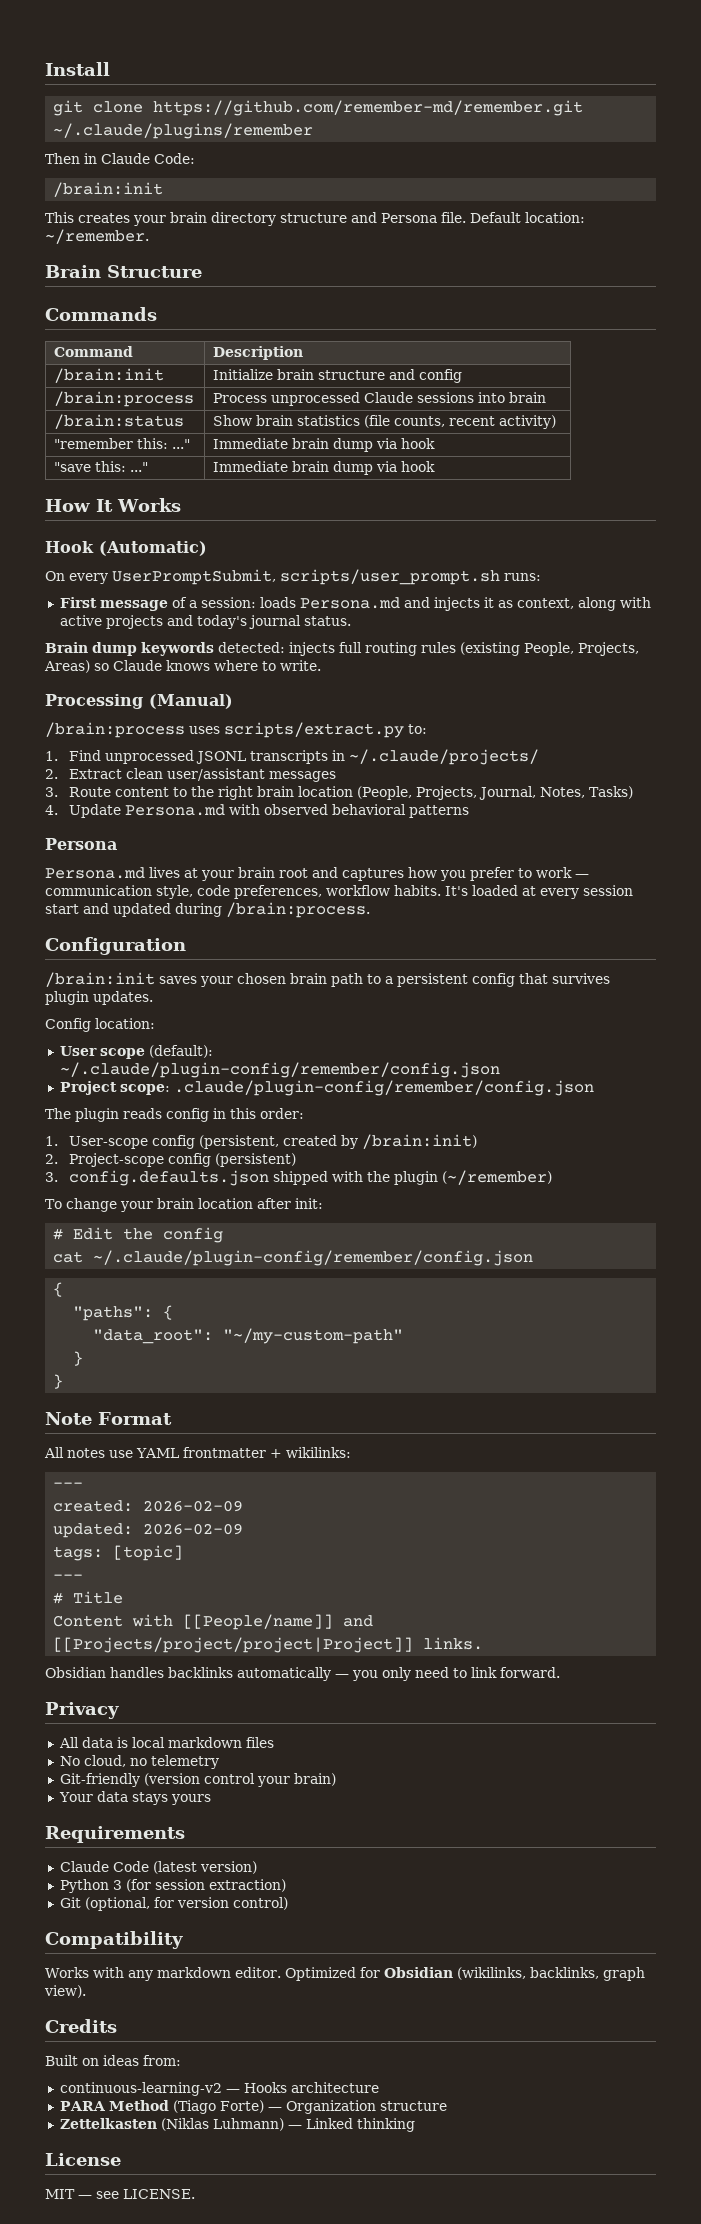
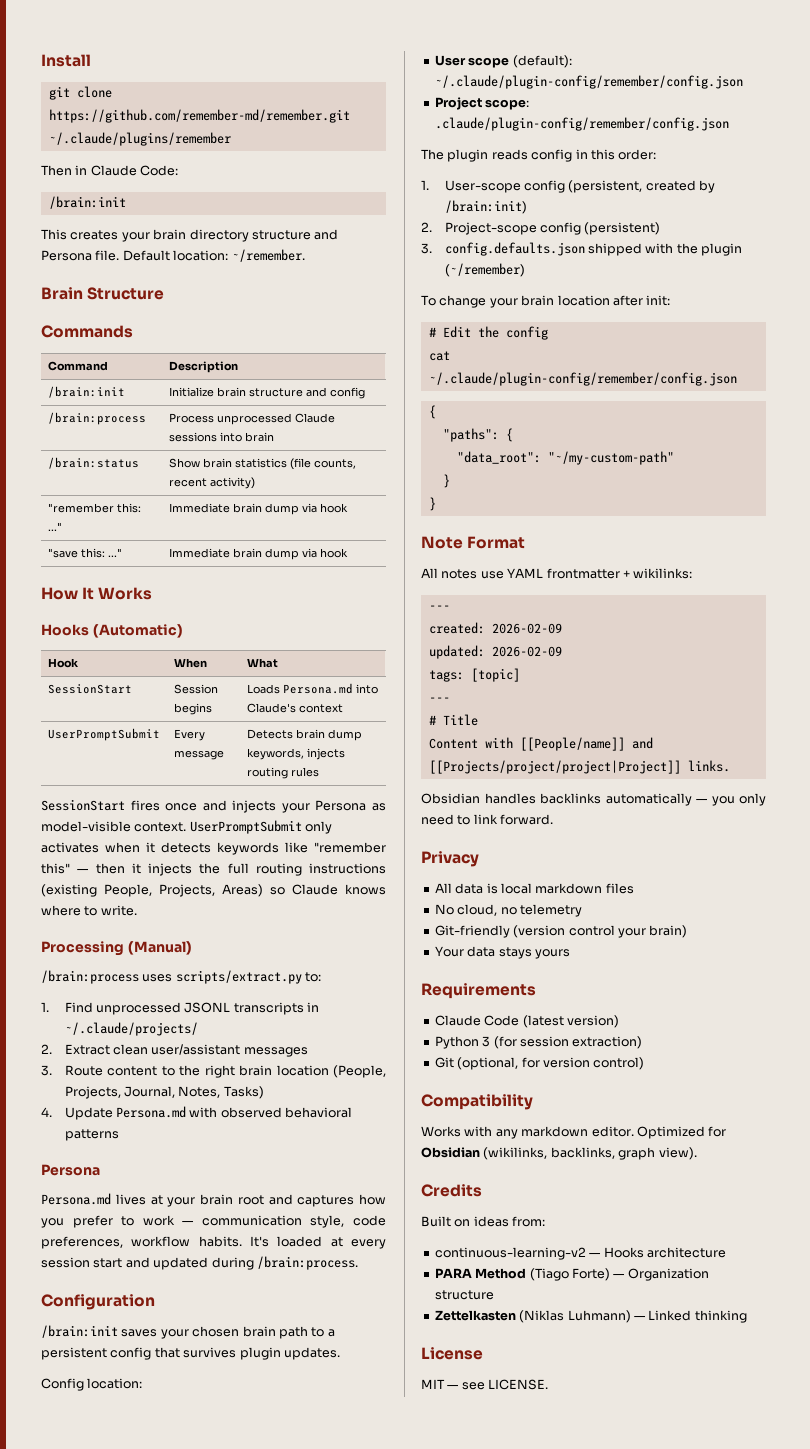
+ Hooks (Automatic)
- Hook (Automatic)
- On every UserPromptSubmit, scripts/user_prompt.sh runs:
- First message of a session: loads Persona.md and injects it as context, along with active projects and today's journal status.
- Brain dump keywords detected: injects full routing rules (existing People, Projects, Areas) so Claude knows where to write.
+ Hook | When | What
+ SessionStart | Session begins | Loads Persona.md into Claude's context
+ UserPromptSubmit | Every message | Detects brain dump keywords, injects routing rules
+ SessionStart fires once and injects your Persona as model-visible context. UserPromptSubmit only activates when it detects keywords like "remember this" — then it injects the full routing instructions (existing People, Projects, Areas) so Claude knows where to write.

